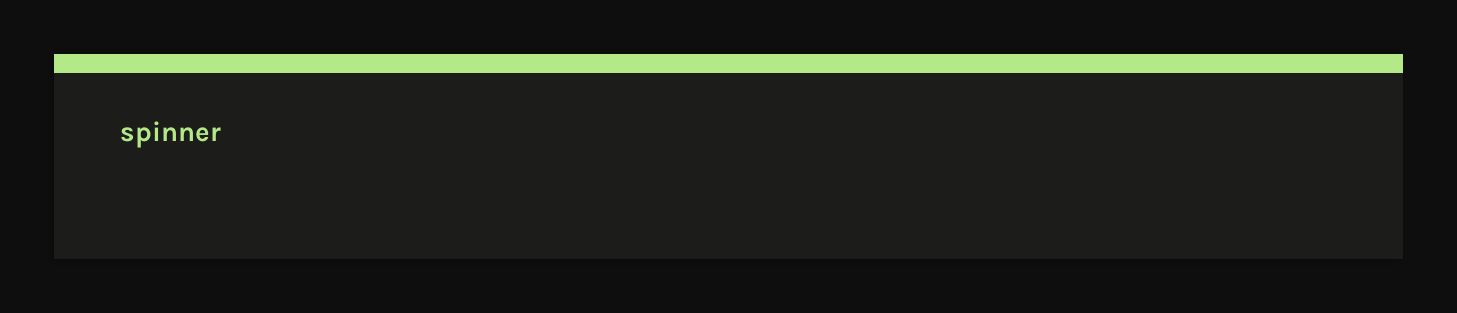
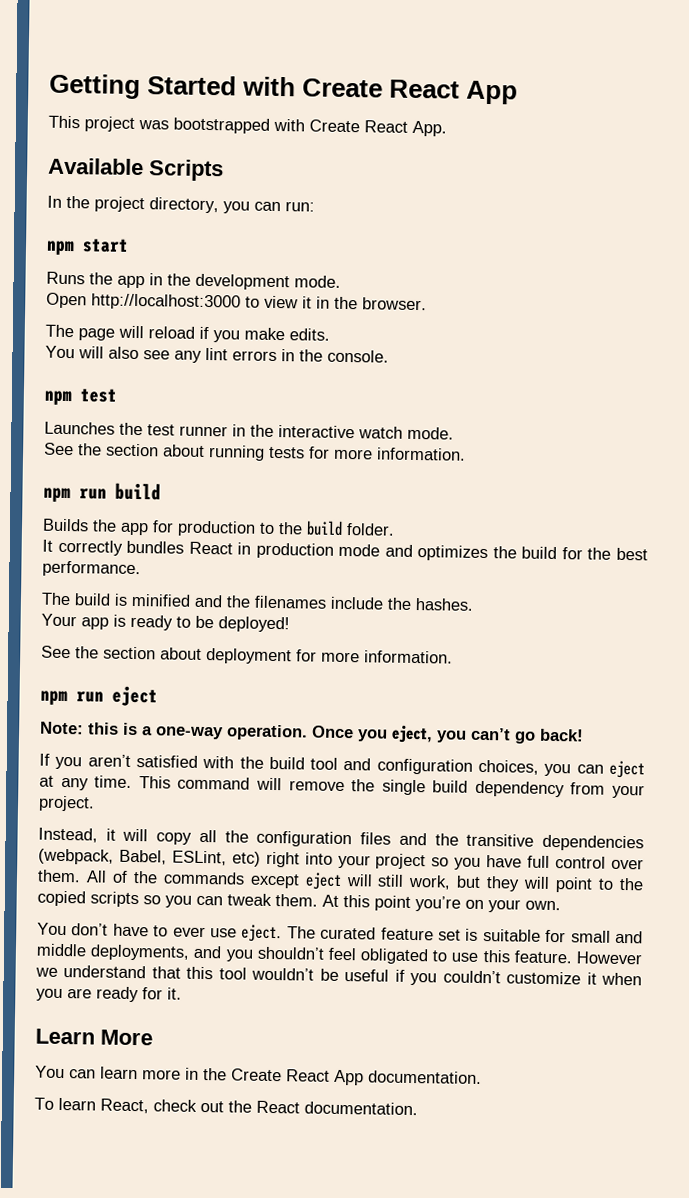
- spinner
+ Getting Started with Create React App
+ This project was bootstrapped with Create React App.
+ Available Scripts
+ In the project directory, you can run:
+ npm start
+ Runs the app in the development mode.
+ Open http://localhost:3000 to view it in the browser.
+ The page will reload if you make edits.
+ You will also see any lint errors in the console.
+ npm test
+ Launches the test runner in the interactive watch mode.
+ See the section about running tests for more information.
+ npm run build
+ Builds the app for production to the build folder.
+ It correctly bundles React in production mode and optimizes the build for the best performance.
+ The build is minified and the filenames include the hashes.
+ Your app is ready to be deployed!
+ See the section about deployment for more information.
+ npm run eject
+ Note: this is a one-way operation. Once you eject, you can’t go back!
+ If you aren’t satisfied with the build tool and configuration choices, you can eject at any time. This command will remove the single build dependency from your project.
+ Instead, it will copy all the configuration files and the transitive dependencies (webpack, Babel, ESLint, etc) right into your project so you have full control over them. All of the commands except eject will still work, but they will point to the copied scripts so you can tweak them. At this point you’re on your own.
+ You don’t have to ever use eject. The curated feature set is suitable for small and middle deployments, and you shouldn’t feel obligated to use this feature. However we understand that this tool wouldn’t be useful if you couldn’t customize it when you are ready for it.
+ Learn More
+ You can learn more in the Create React App documentation.
+ To learn React, check out the React documentation.

